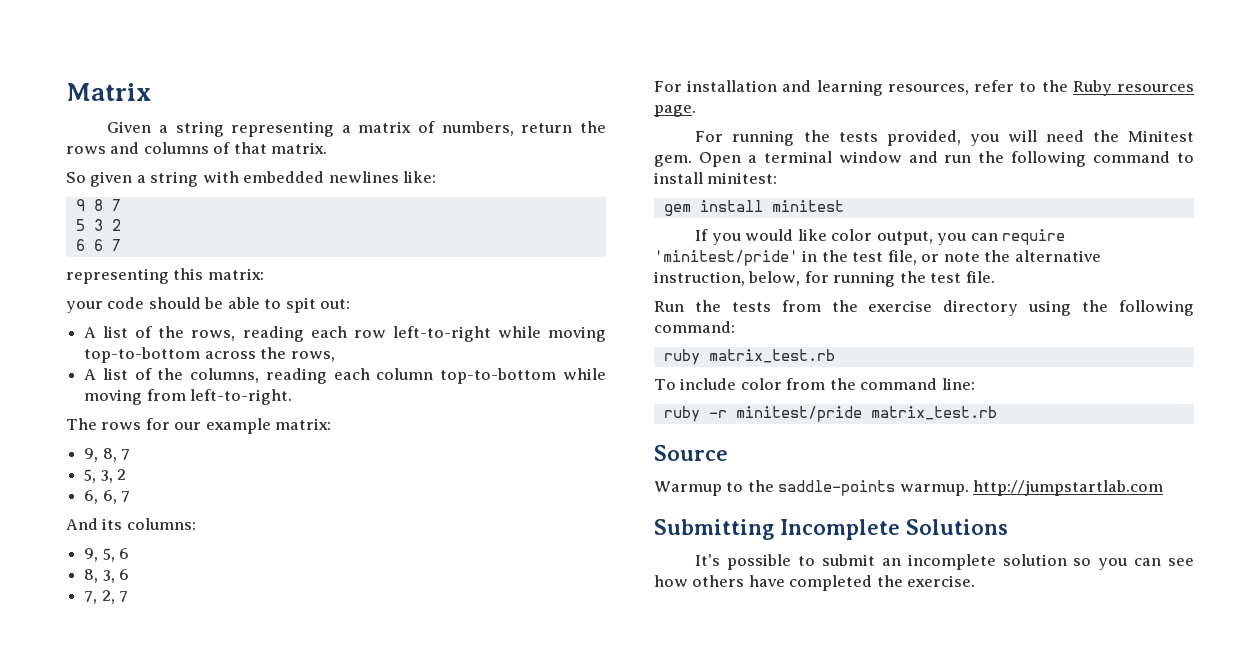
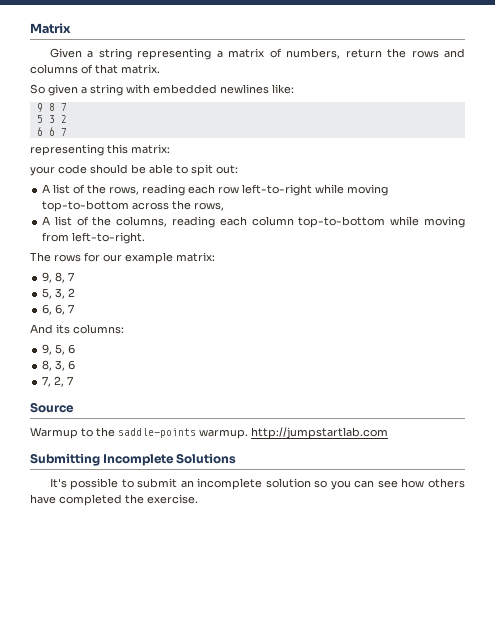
- For installation and learning resources, refer to the Ruby resources page.
- For running the tests provided, you will need the Minitest gem. Open a terminal window and run the following command to install minitest:
- gem install minitest
- If you would like color output, you can require 'minitest/pride' in the test file, or note the alternative instruction, below, for running the test file.
- Run the tests from the exercise directory using the following command:
- ruby matrix_test.rb
- To include color from the command line:
- ruby -r minitest/pride matrix_test.rb

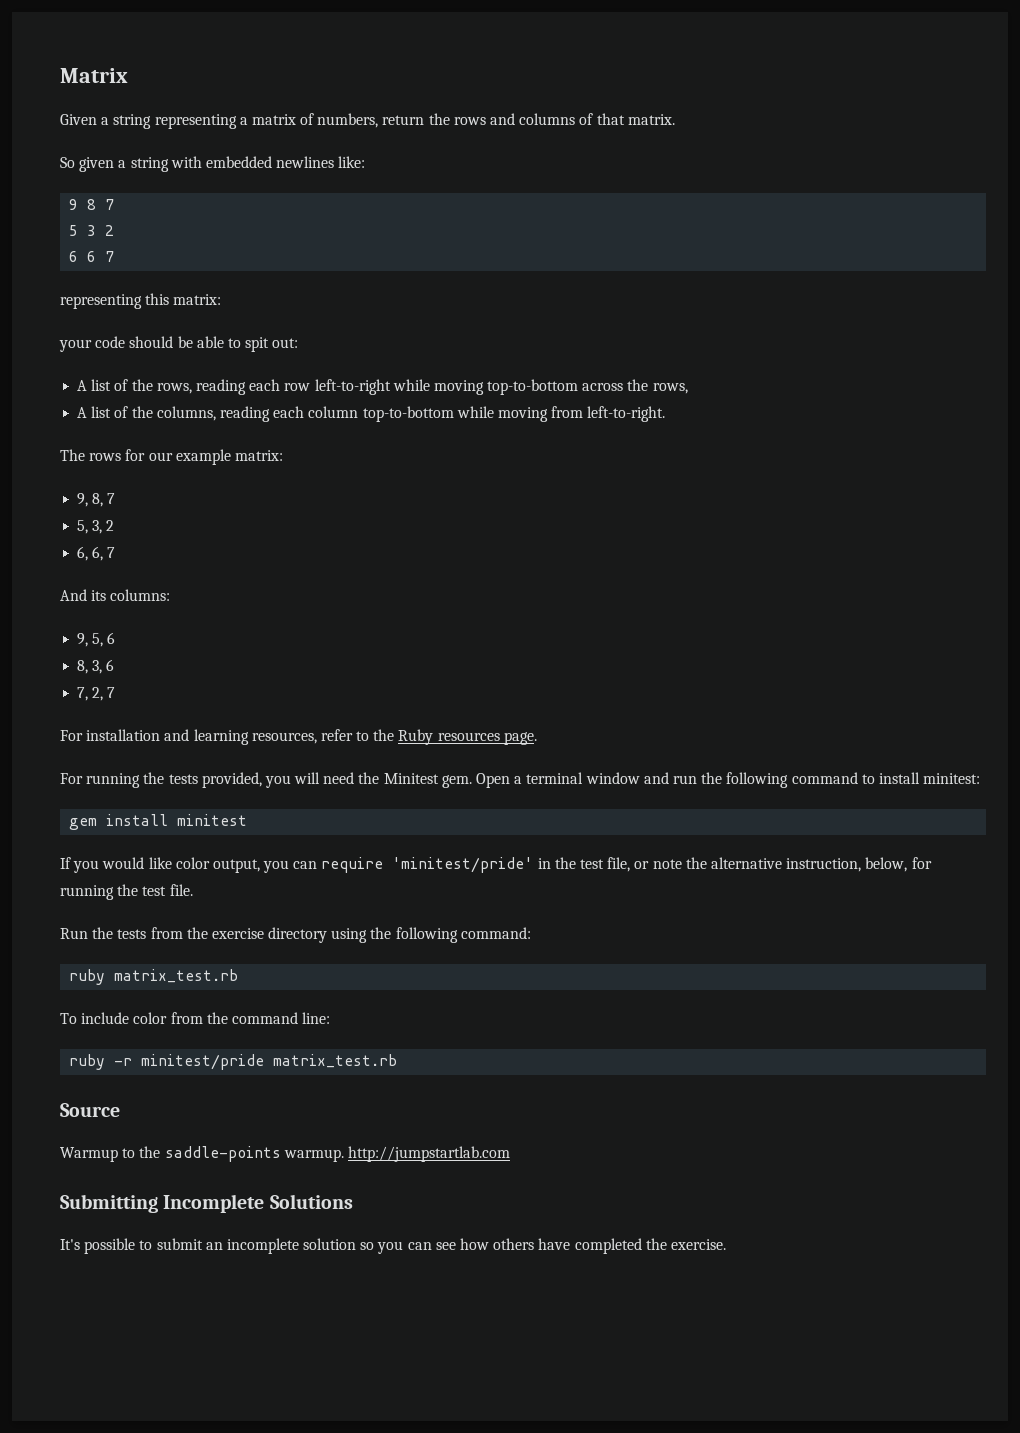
+ For installation and learning resources, refer to the Ruby resources page.
+ For running the tests provided, you will need the Minitest gem. Open a terminal window and run the following command to install minitest:
+ gem install minitest
+ If you would like color output, you can require 'minitest/pride' in the test file, or note the alternative instruction, below, for running the test file.
+ Run the tests from the exercise directory using the following command:
+ ruby matrix_test.rb
+ To include color from the command line:
+ ruby -r minitest/pride matrix_test.rb

